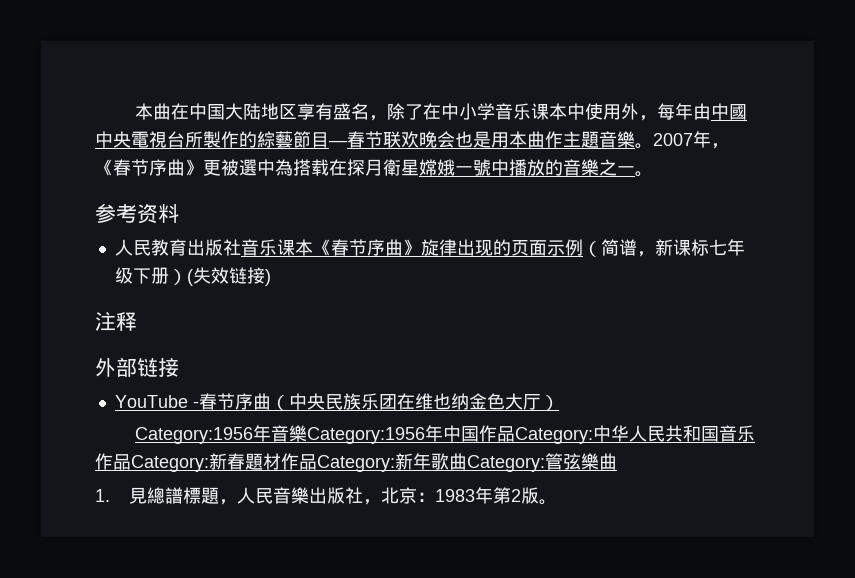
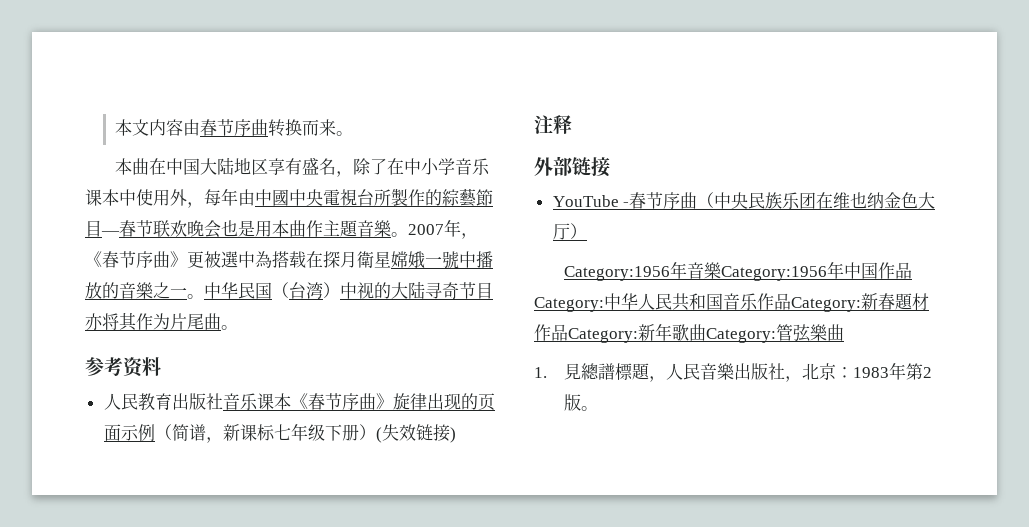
+ 本文内容由春节序曲转换而来。
+ 中华民国（台湾）中视的大陆寻奇节目亦将其作为片尾曲。

